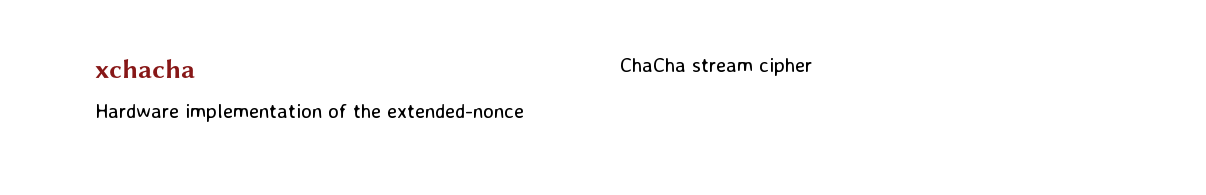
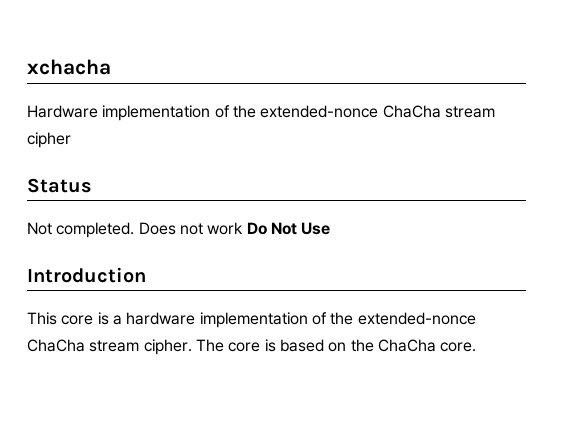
+ Status
+ Not completed. Does not work Do Not Use
+ Introduction
+ This core is a hardware implementation of the extended-nonce ChaCha stream cipher. The core is based on the ChaCha core.

